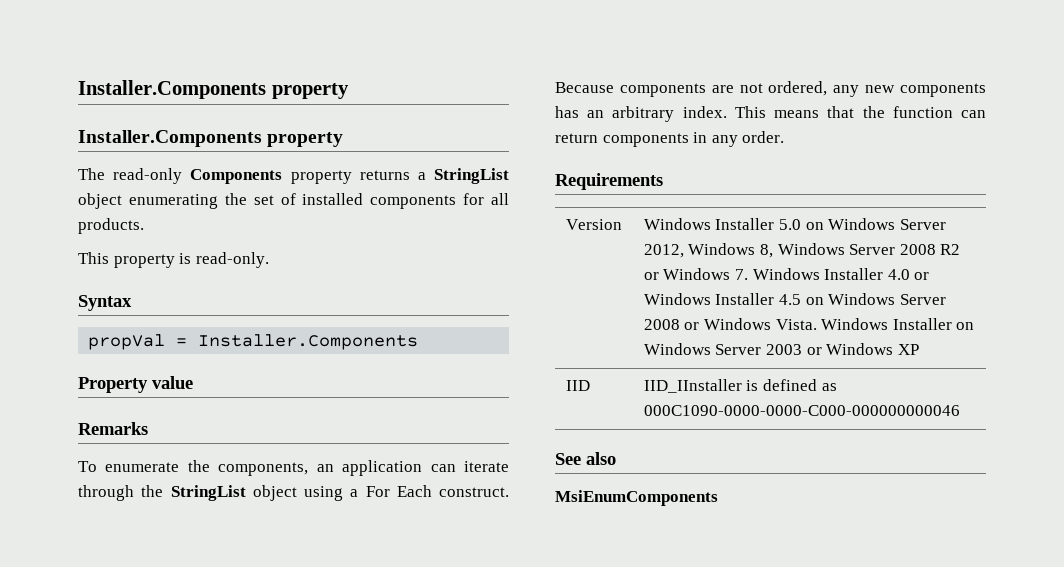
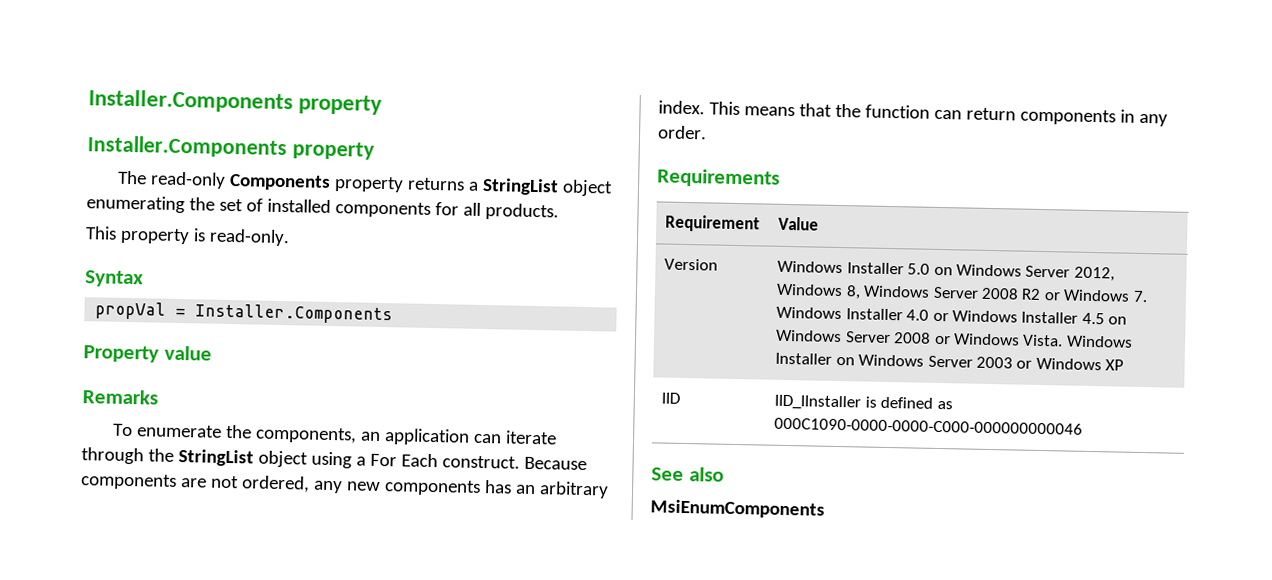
+ Requirement | Value

